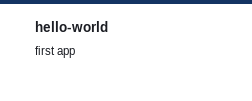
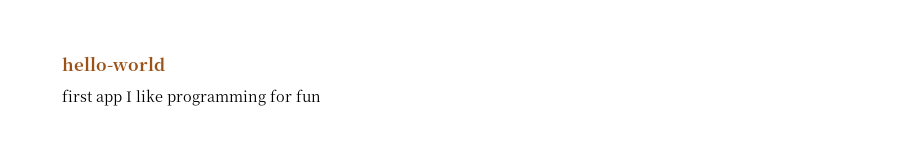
- first app
+ first app I like programming for fun

